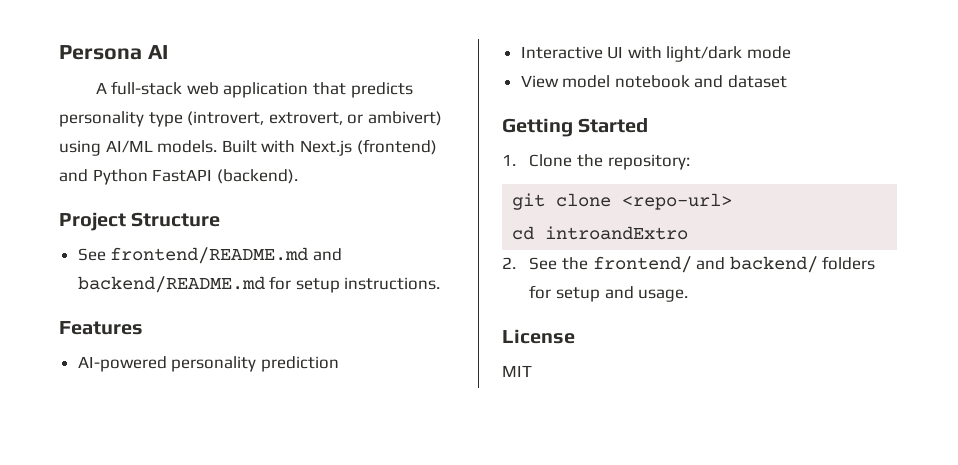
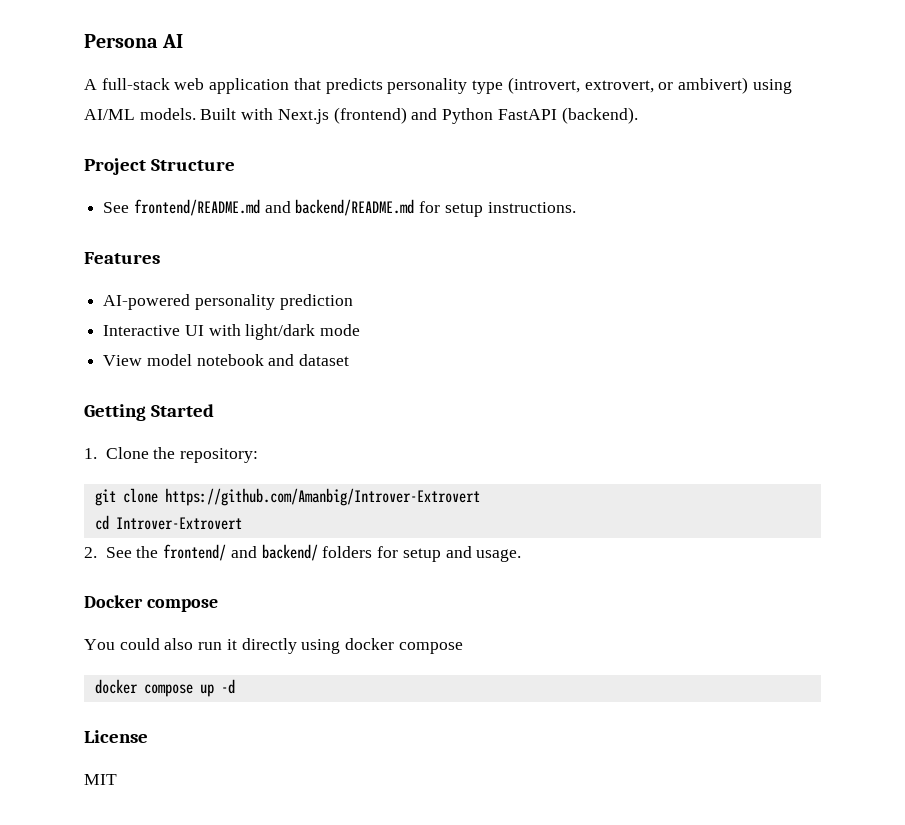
- git clone <repo-url>
+ git clone https://github.com/Amanbig/Introver-Extrovert
- cd introandExtro
+ cd Introver-Extrovert
+ Docker compose
+ You could also run it directly using docker compose
+ docker compose up -d

